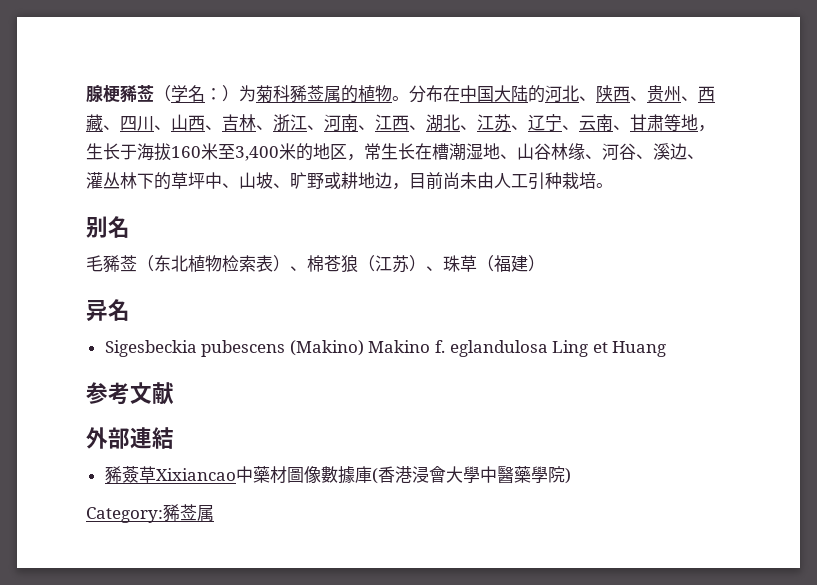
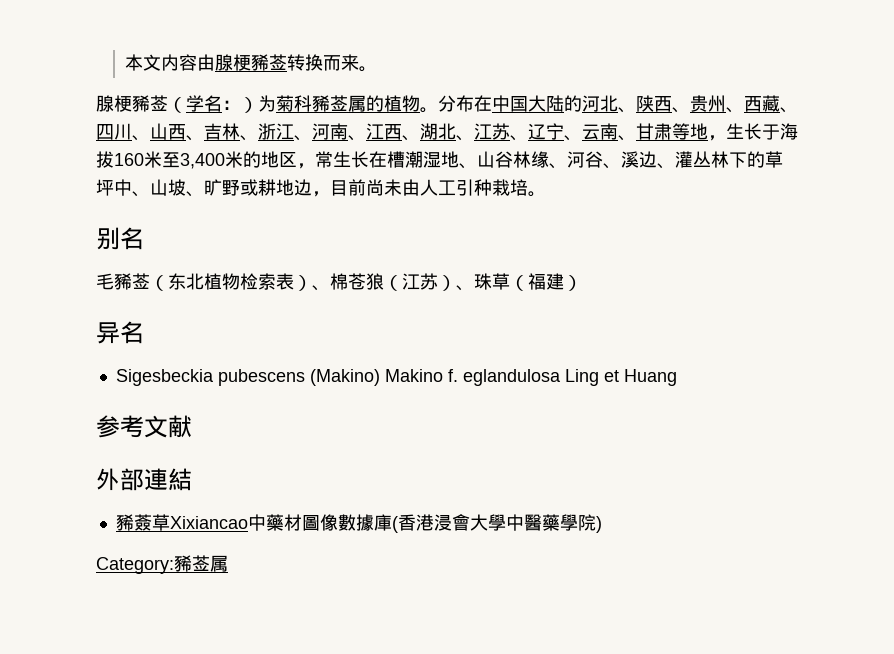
+ 本文内容由腺梗豨莶转换而来。

